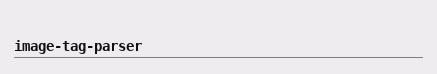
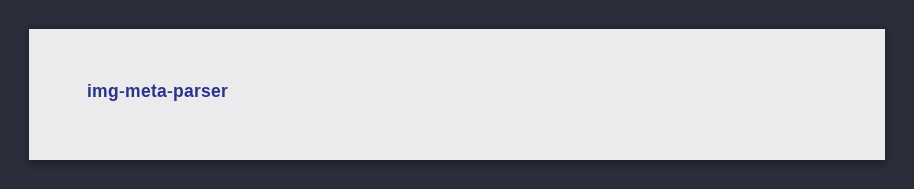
- image-tag-parser
+ img-meta-parser

